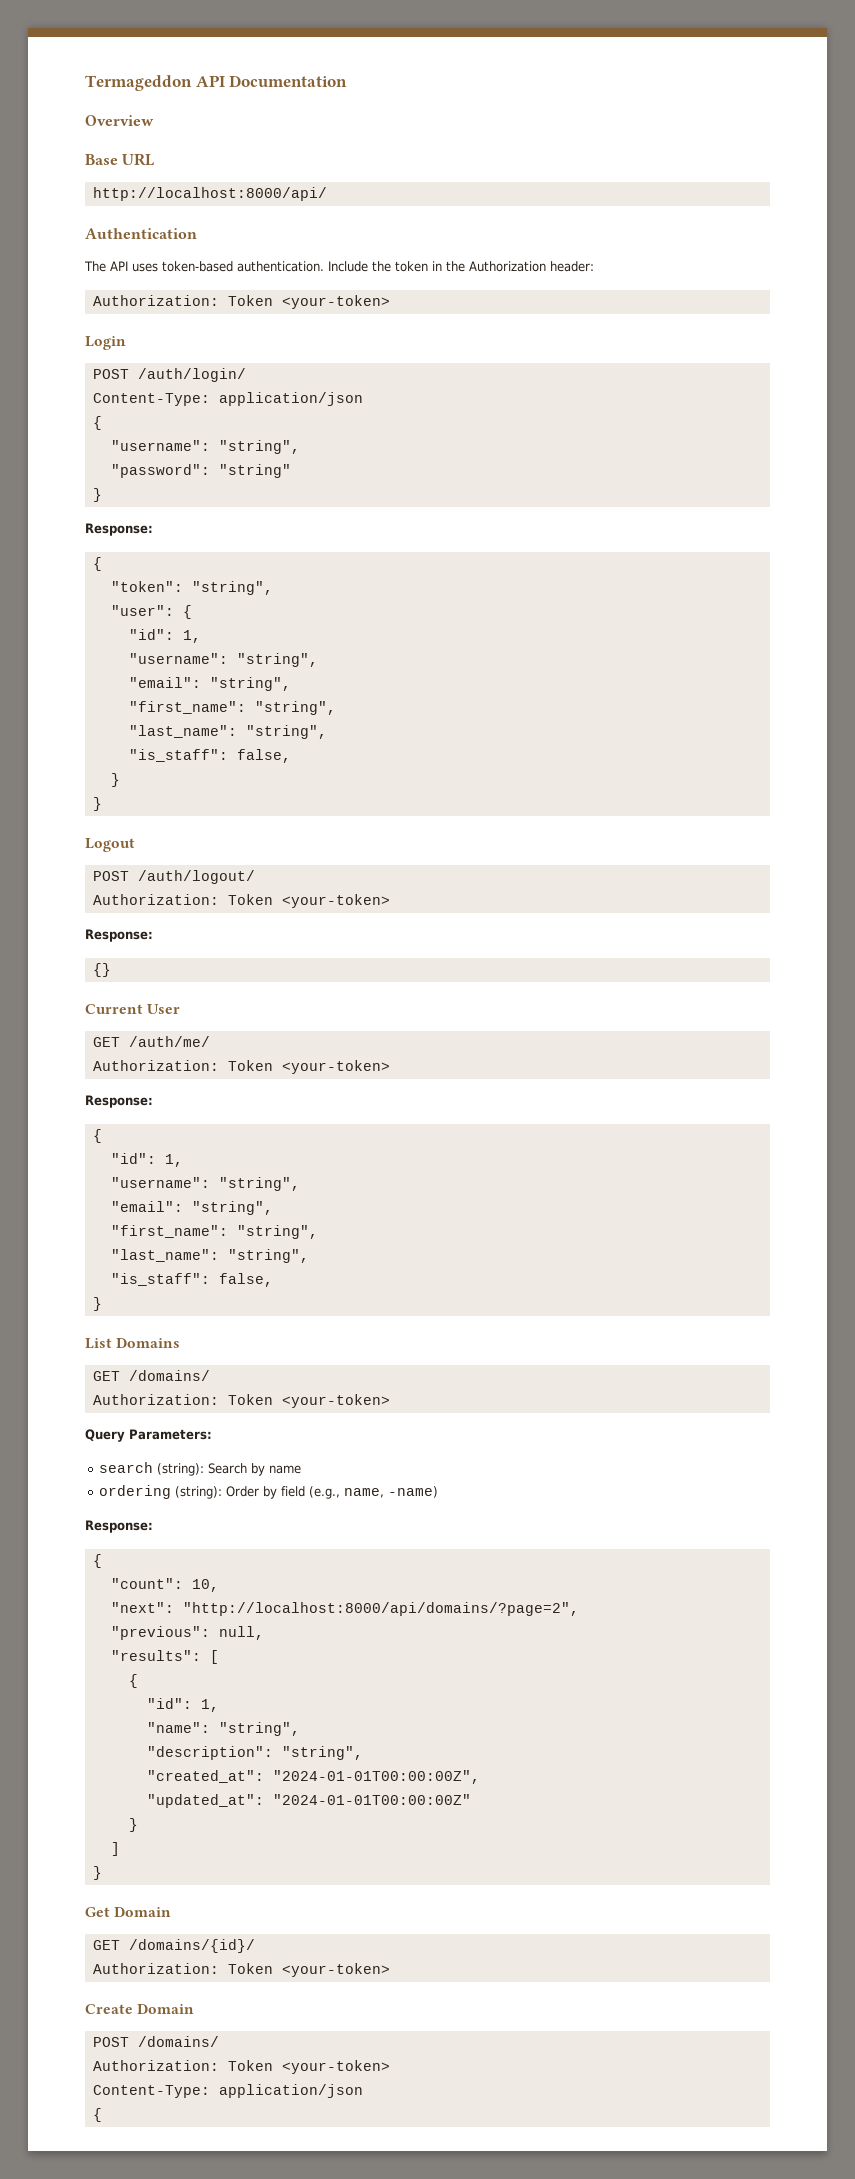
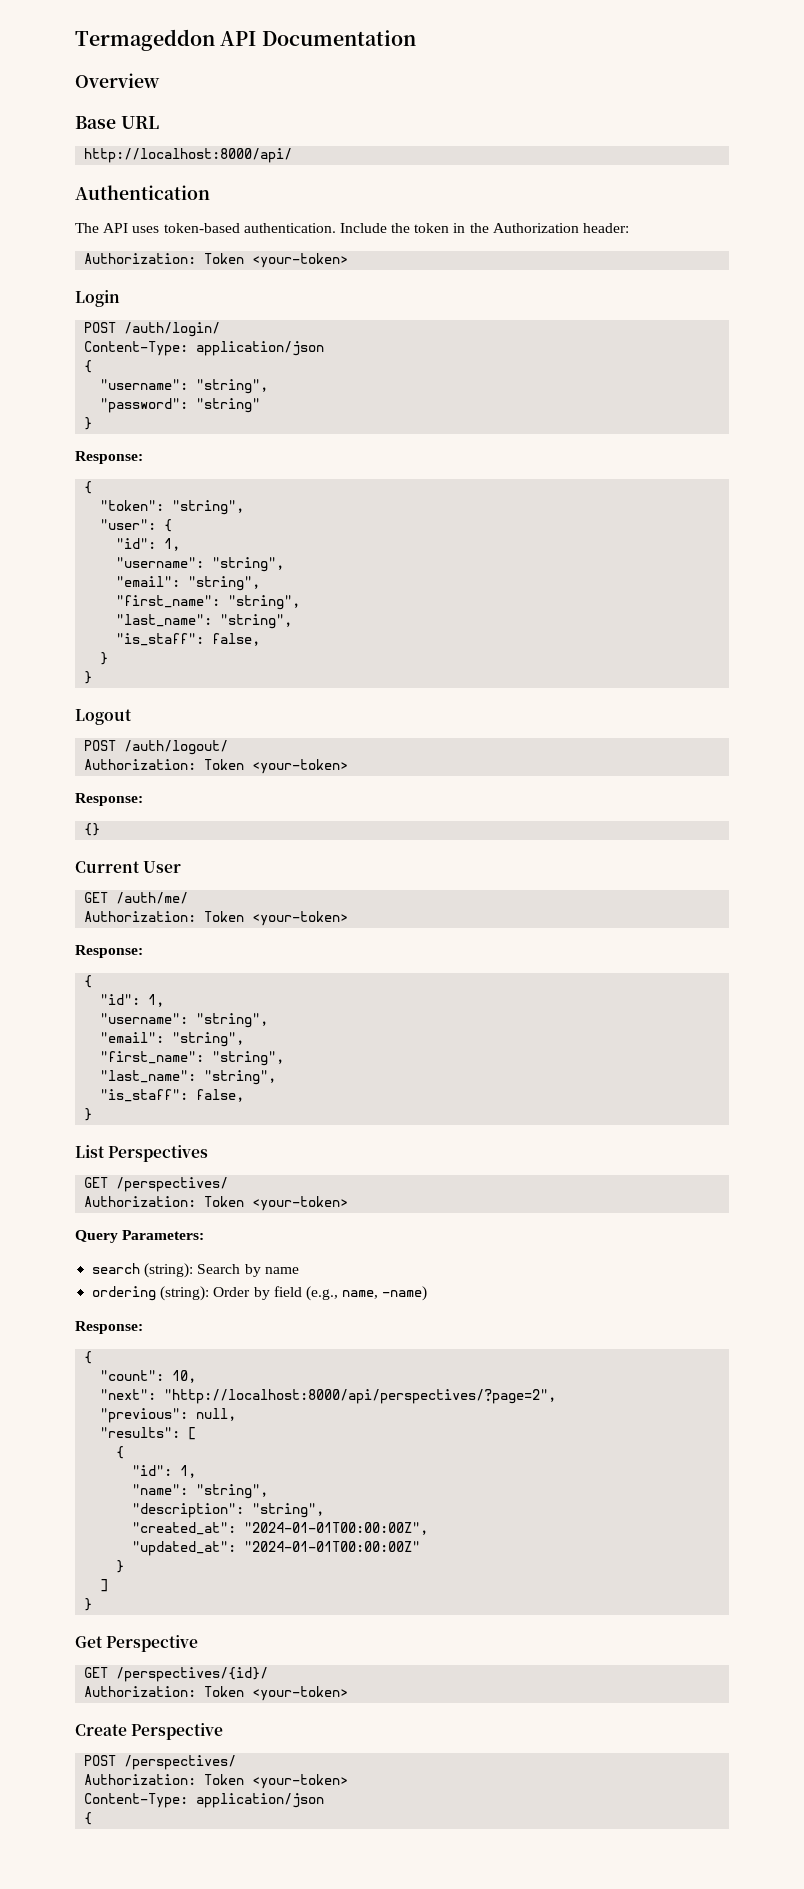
- List Domains
- GET /domains/
+ List Perspectives
+ GET /perspectives/
- "next": "http://localhost:8000/api/domains/?page=2",
+ "next": "http://localhost:8000/api/perspectives/?page=2",
- Get Domain
- GET /domains/{id}/
+ Get Perspective
+ GET /perspectives/{id}/
- Create Domain
- POST /domains/
+ Create Perspective
+ POST /perspectives/

